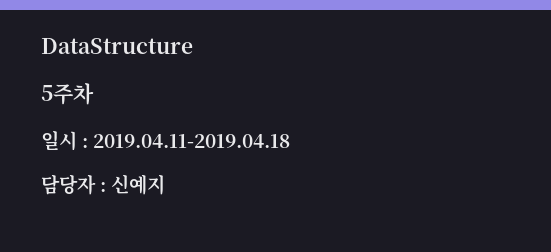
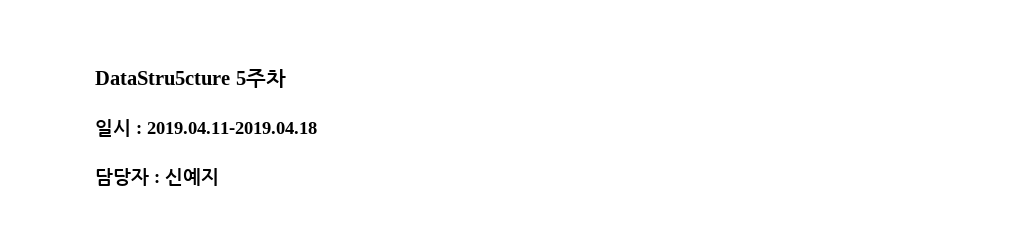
- DataStructure
- 5주차
+ DataStru5cture 5주차

